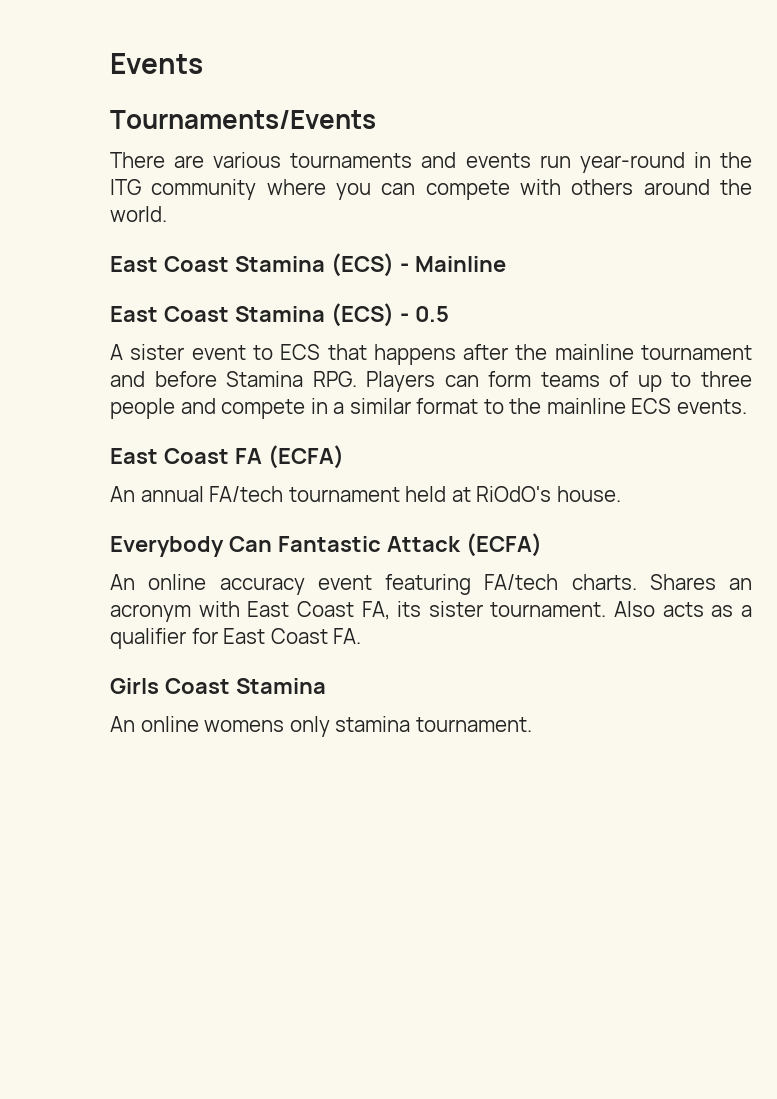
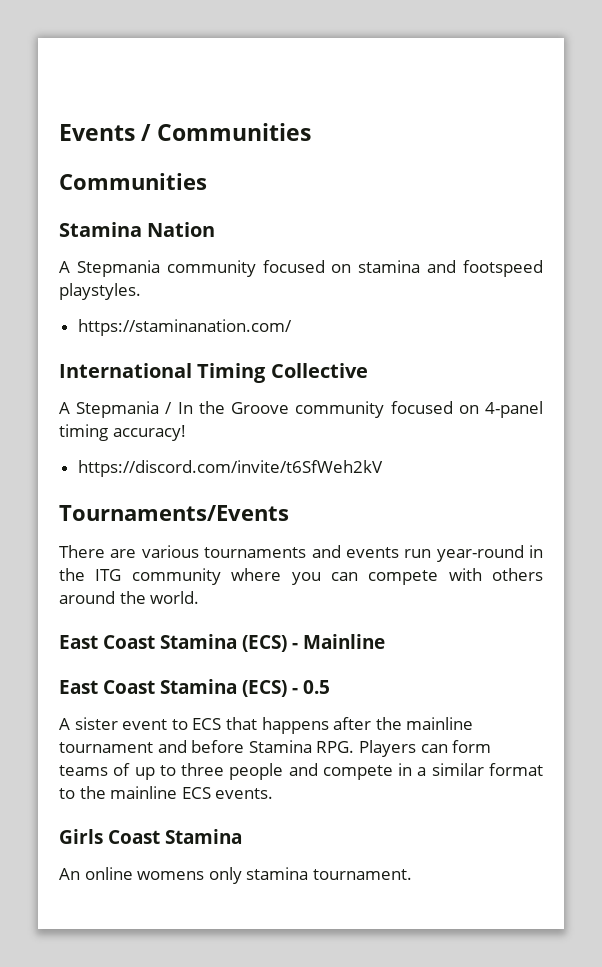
- Events
+ Events / Communities
+ Communities
+ Stamina Nation
+ A Stepmania community focused on stamina and footspeed playstyles.
+ https://staminanation.com/
+ International Timing Collective
+ A Stepmania / In the Groove community focused on 4-panel timing accuracy!
+ https://discord.com/invite/t6SfWeh2kV
- East Coast FA (ECFA)
- An annual FA/tech tournament held at RiOdO's house.
- Everybody Can Fantastic Attack (ECFA)
- An online accuracy event featuring FA/tech charts. Shares an acronym with East Coast FA, its sister tournament. Also acts as a qualifier for East Coast FA.

